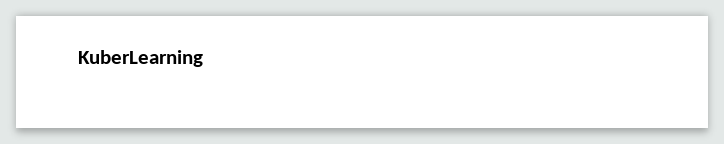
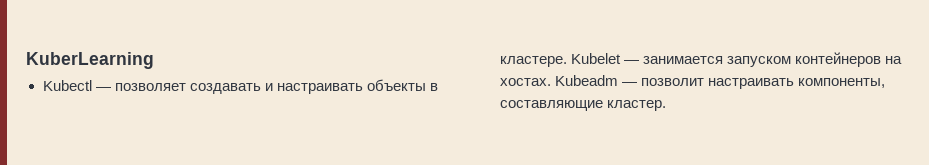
+ Kubectl — позволяет создавать и настраивать объекты в кластере. Kubelet — занимается запуском контейнеров на хостах. Kubeadm — позволит настраивать компоненты, составляющие кластер.

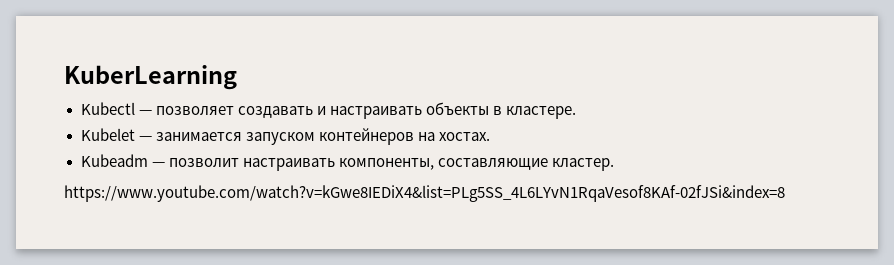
- Kubectl — позволяет создавать и настраивать объекты в кластере. Kubelet — занимается запуском контейнеров на хостах. Kubeadm — позволит настраивать компоненты, составляющие кластер.
+ Kubectl — позволяет создавать и настраивать объекты в кластере.
+ Kubelet — занимается запуском контейнеров на хостах.
+ Kubeadm — позволит настраивать компоненты, составляющие кластер.
+ https://www.youtube.com/watch?v=kGwe8IEDiX4&list=PLg5SS_4L6LYvN1RqaVesof8KAf-02fJSi&index=8

